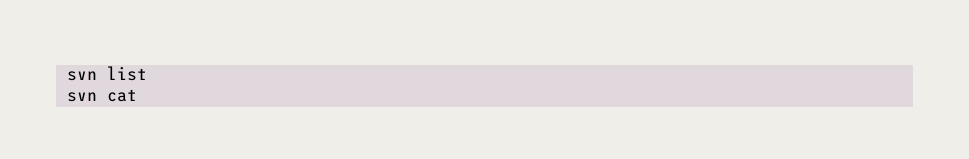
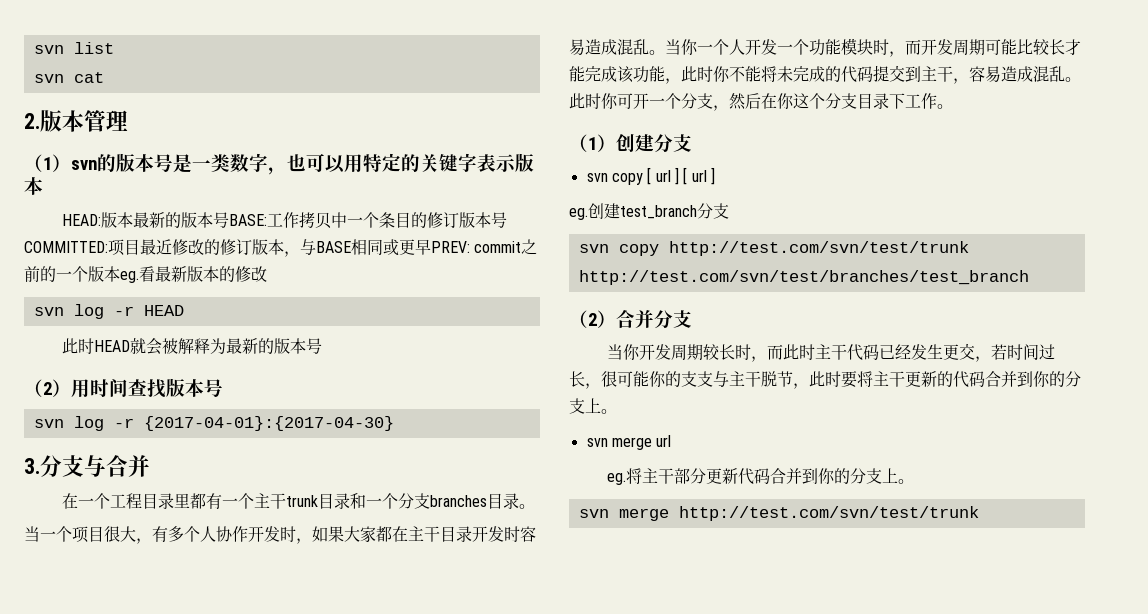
+ 2.版本管理
+ （1）svn的版本号是一类数字，也可以用特定的关键字表示版本
+ HEAD:版本最新的版本号BASE:工作拷贝中一个条目的修订版本号COMMITTED:项目最近修改的修订版本，与BASE相同或更早PREV: commit之前的一个版本eg.看最新版本的修改
+ svn log -r HEAD
+ 此时HEAD就会被解释为最新的版本号
+ （2）用时间查找版本号
+ svn log -r {2017-04-01}:{2017-04-30}
+ 3.分支与合并
+ 在一个工程目录里都有一个主干trunk目录和一个分支branches目录。
+ 当一个项目很大，有多个人协作开发时，如果大家都在主干目录开发时容易造成混乱。当你一个人开发一个功能模块时，而开发周期可能比较长才能完成该功能，此时你不能将未完成的代码提交到主干，容易造成混乱。此时你可开一个分支，然后在你这个分支目录下工作。
+ （1）创建分支
+ svn copy [ url ] [ url ]
+ eg.创建test_branch分支
+ svn copy http://test.com/svn/test/trunk http://test.com/svn/test/branches/test_branch
+ （2）合并分支
+ 当你开发周期较长时，而此时主干代码已经发生更交，若时间过长，很可能你的支支与主干脱节，此时要将主干更新的代码合并到你的分支上。
+ svn merge url
+ eg.将主干部分更新代码合并到你的分支上。
+ svn merge http://test.com/svn/test/trunk

